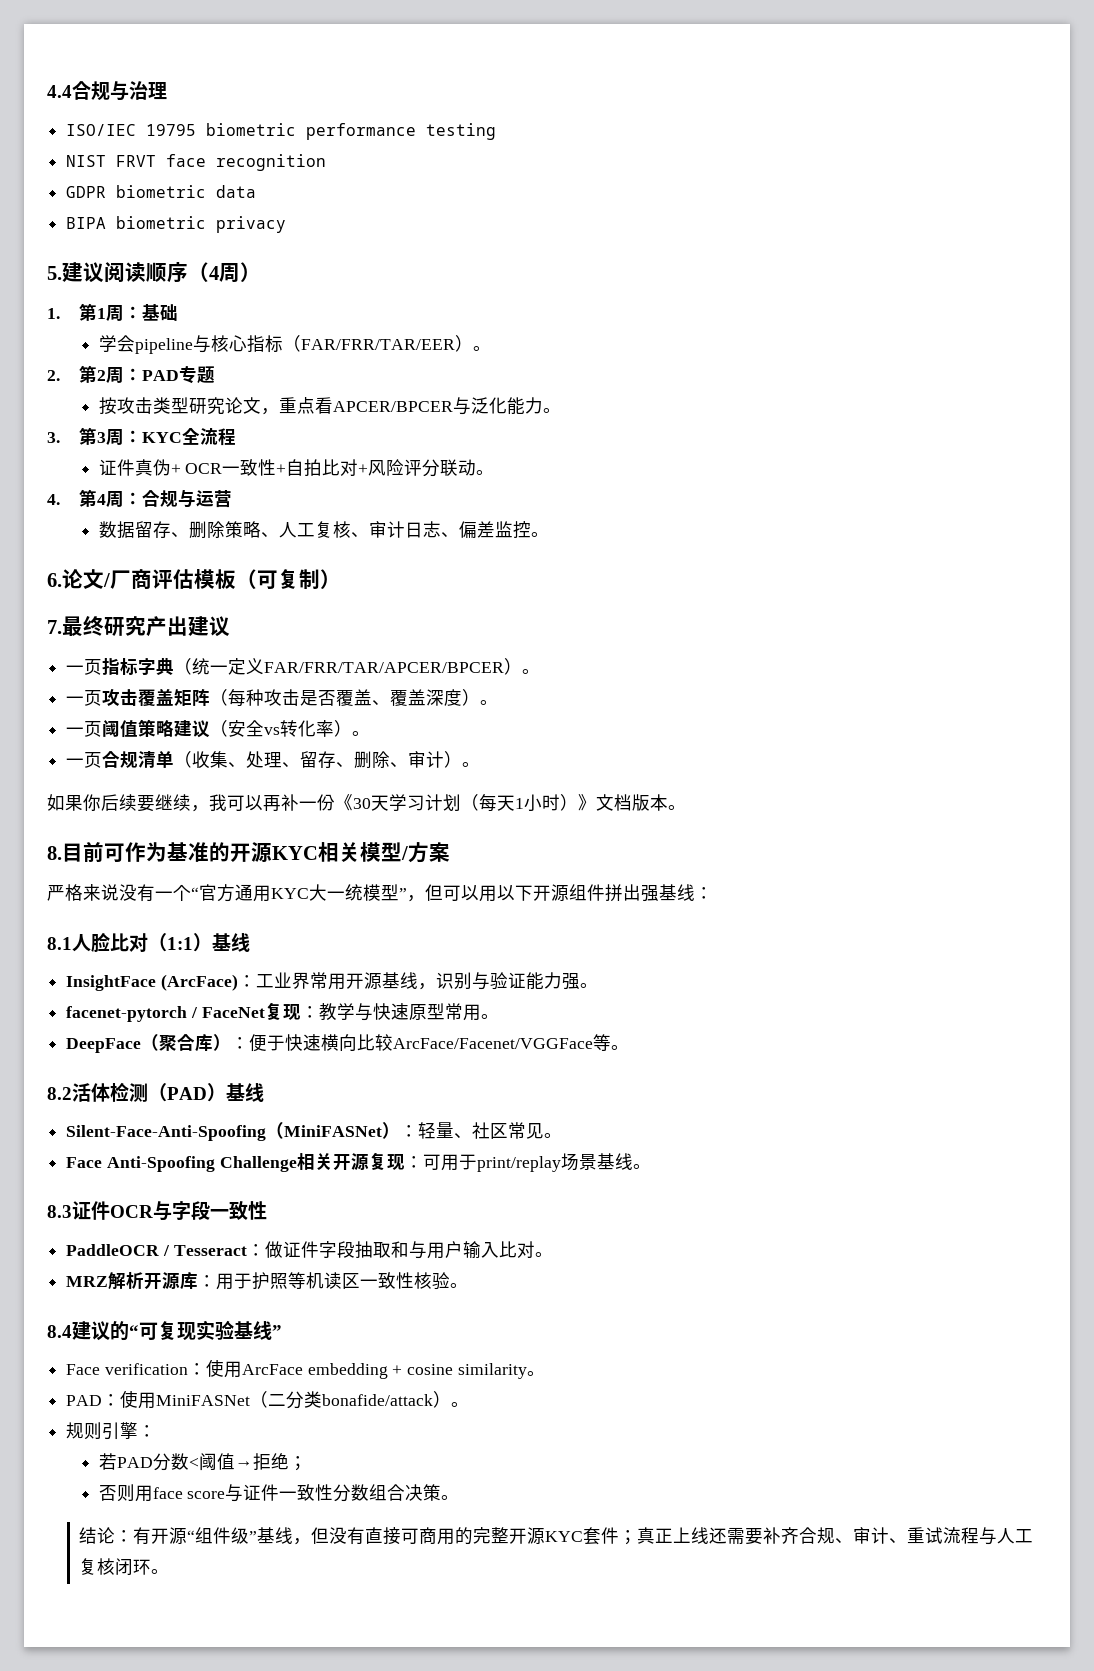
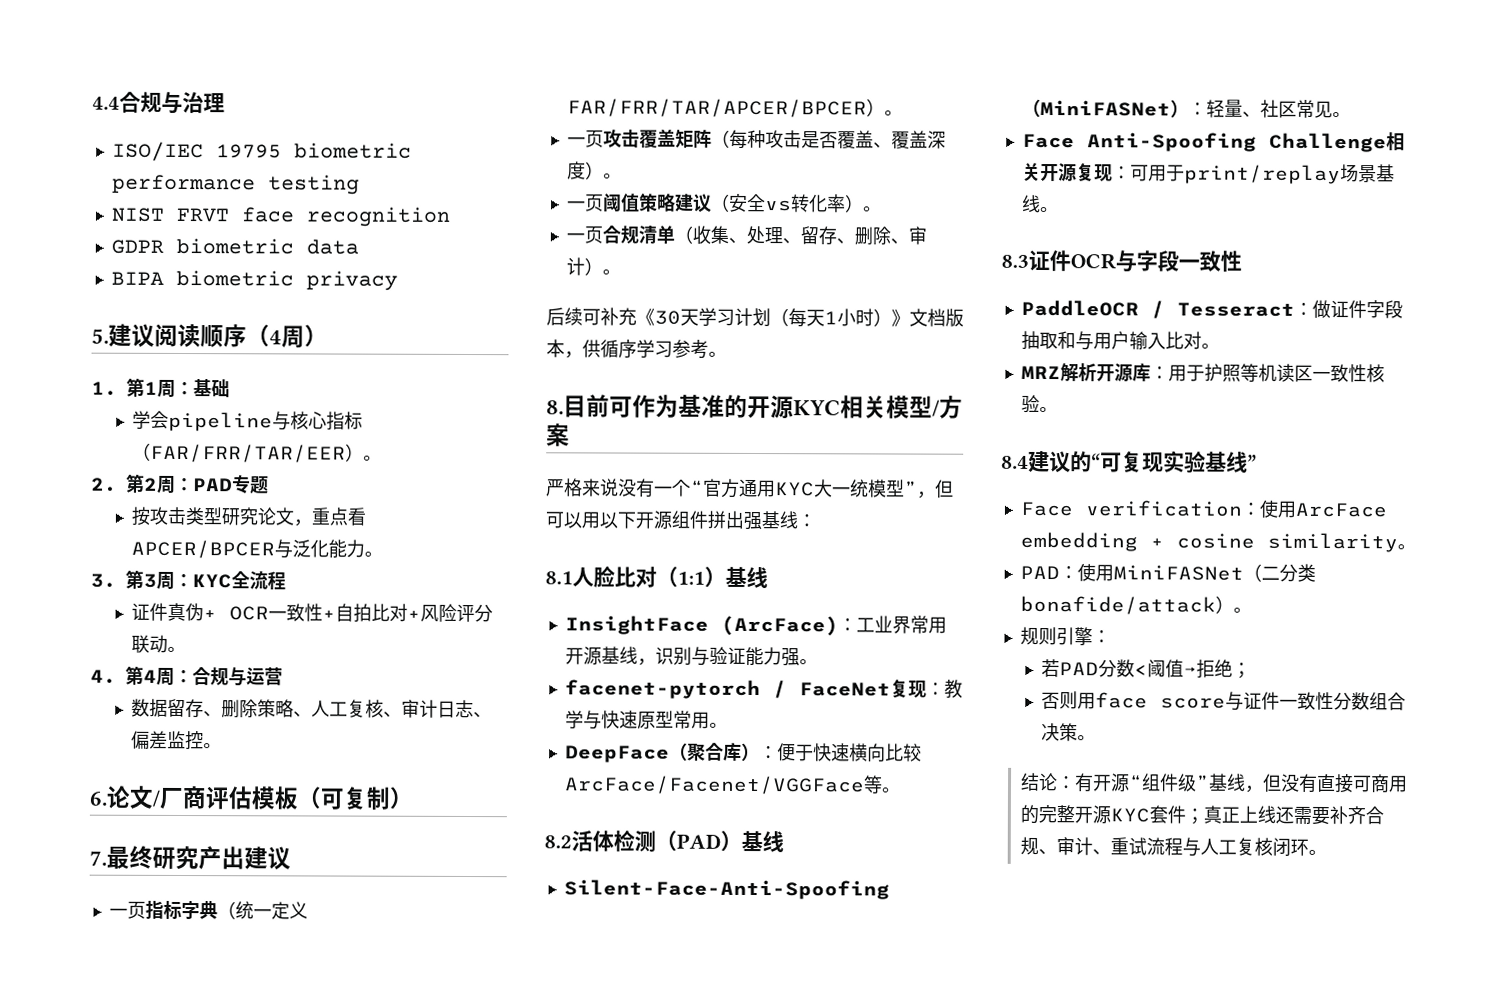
- 如果你后续要继续，我可以再补一份《30天学习计划（每天1小时）》文档版本。
+ 后续可补充《30天学习计划（每天1小时）》文档版本，供循序学习参考。

